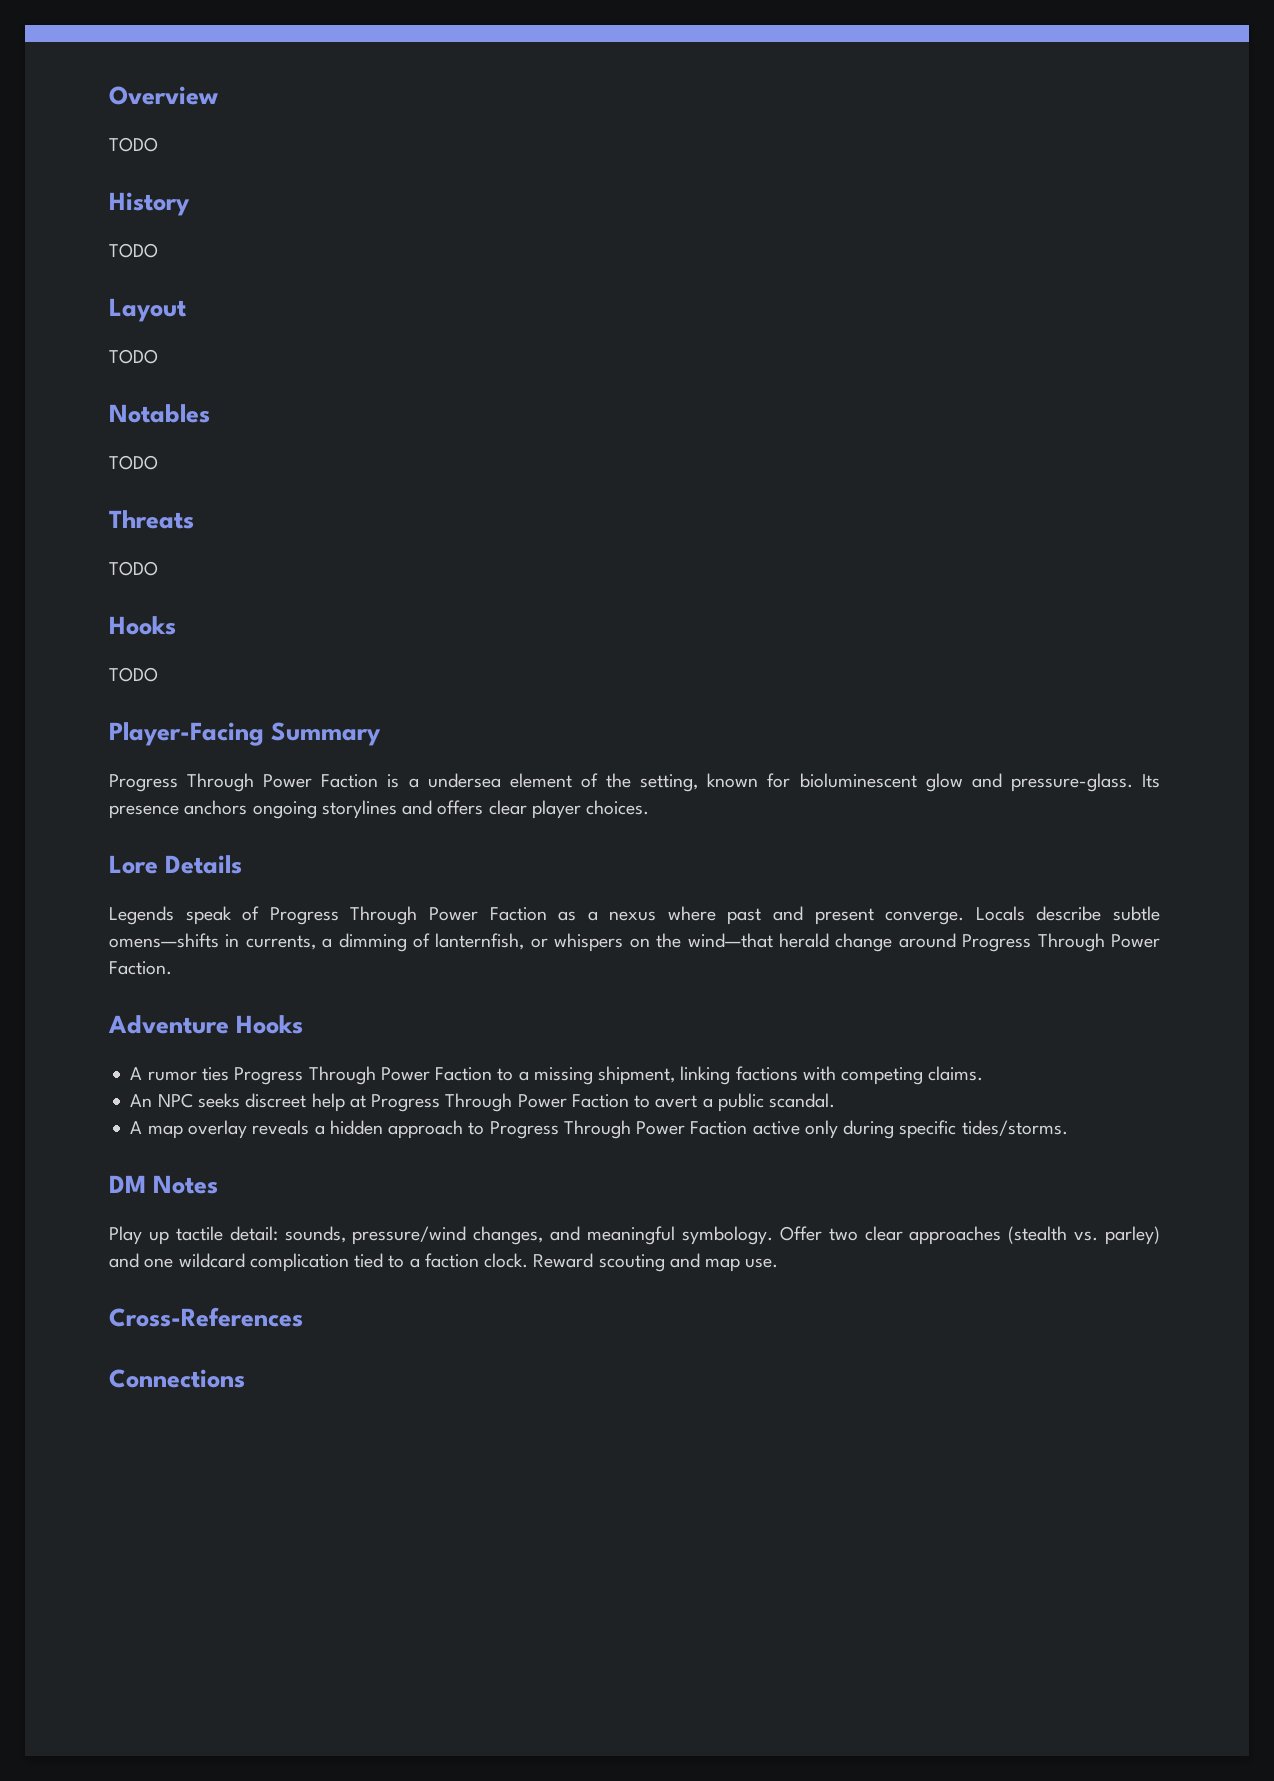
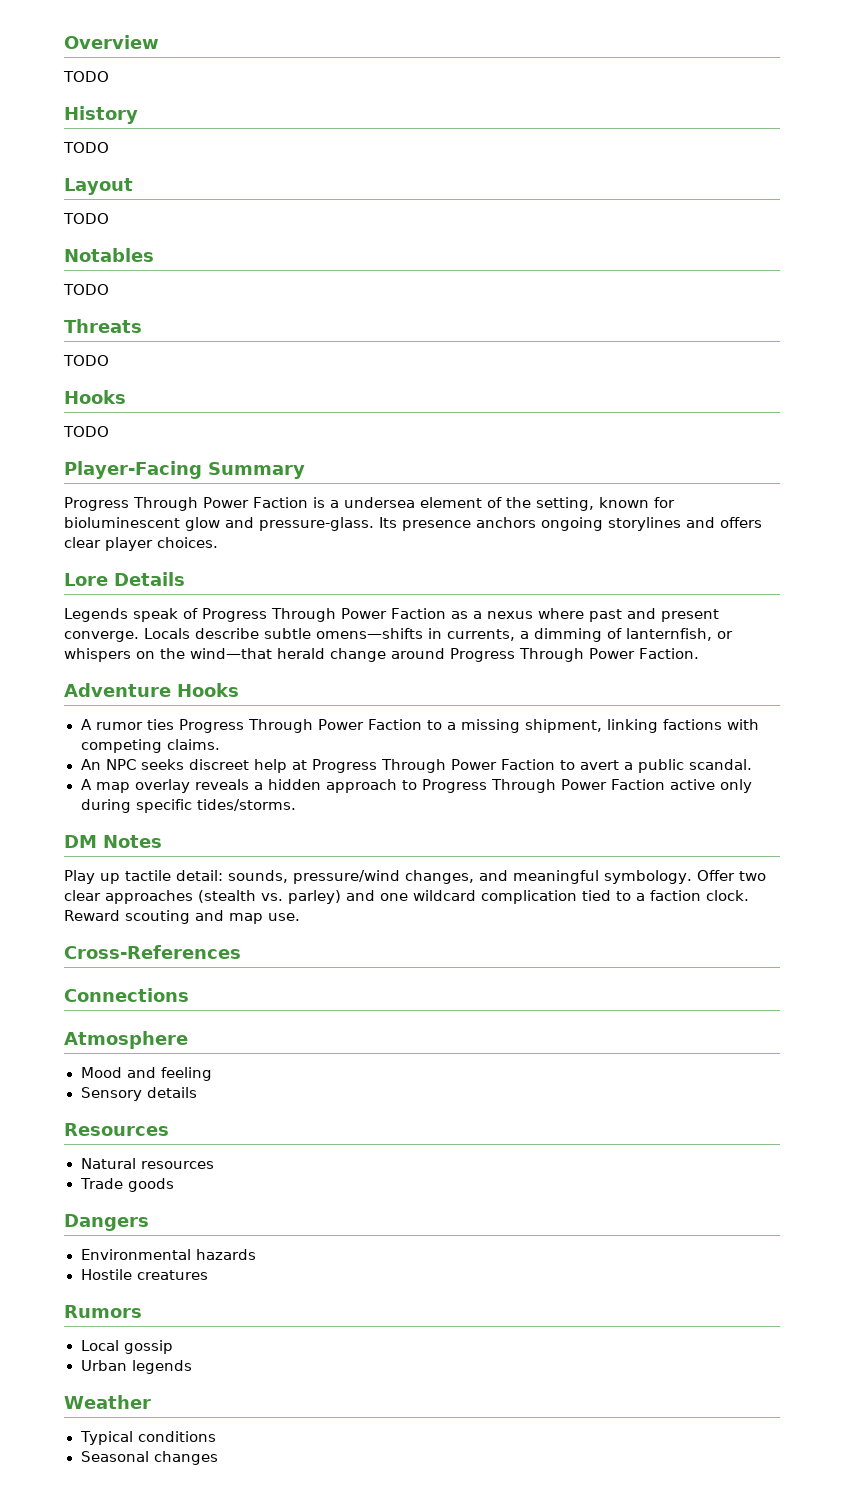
+ Atmosphere
+ Mood and feeling
+ Sensory details
+ Resources
+ Natural resources
+ Trade goods
+ Dangers
+ Environmental hazards
+ Hostile creatures
+ Rumors
+ Local gossip
+ Urban legends
+ Weather
+ Typical conditions
+ Seasonal changes

